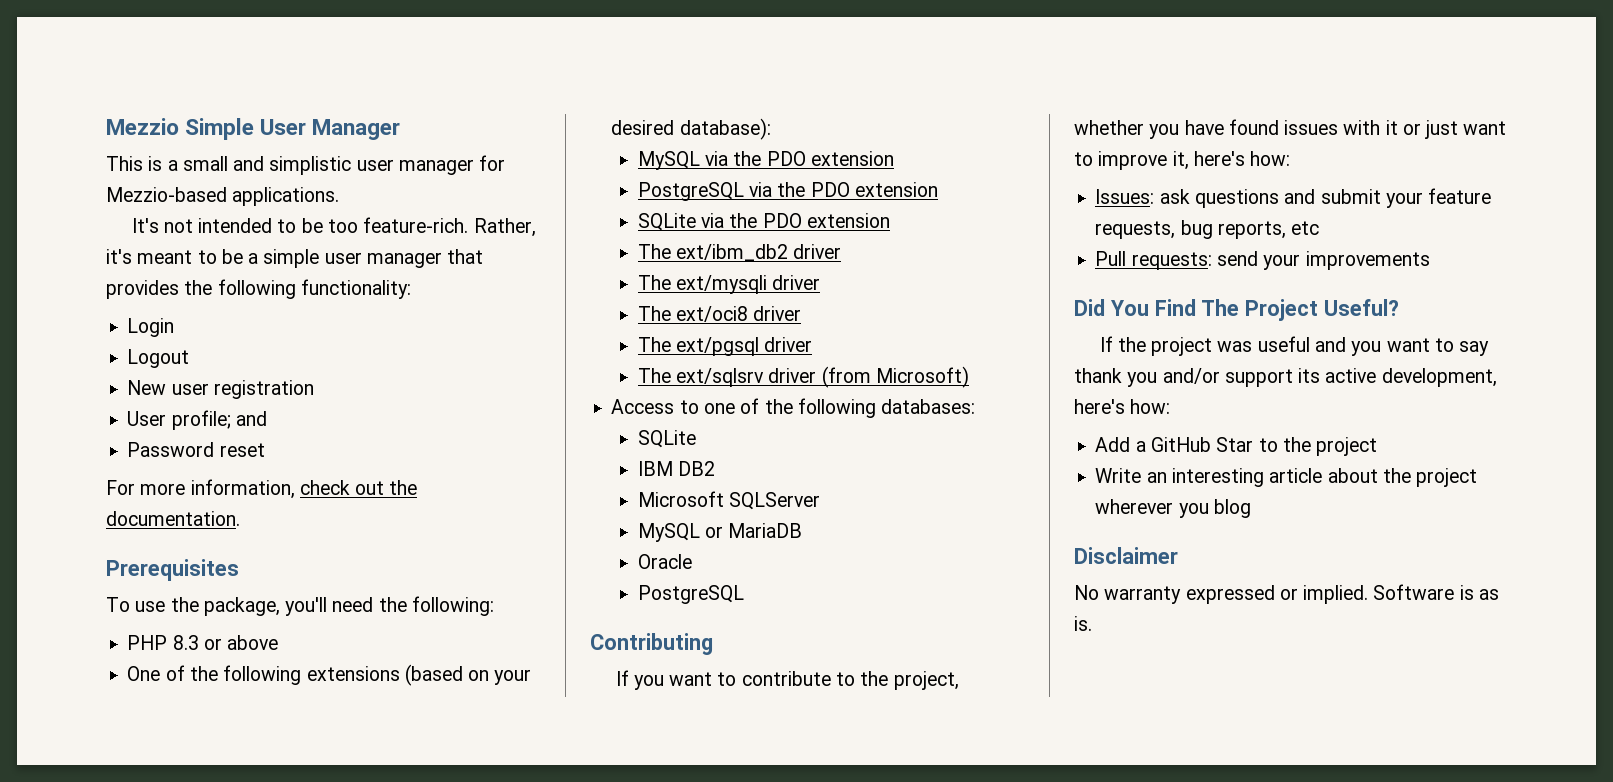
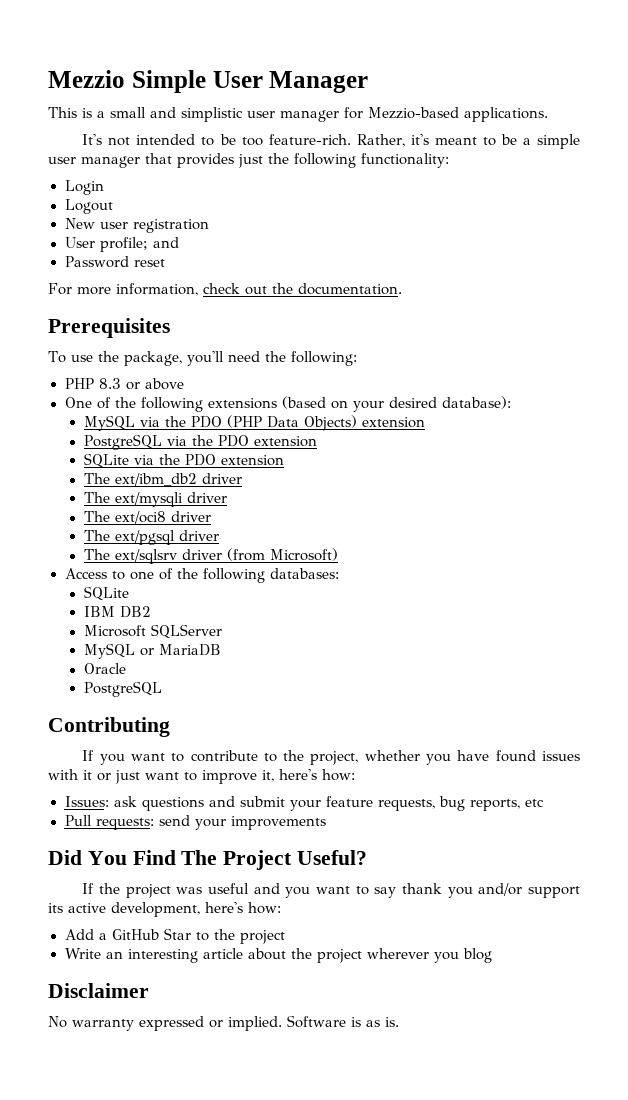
- Rather, it's meant to be a simple user manager that provides the following functionality:
+ Rather, it's meant to be a simple user manager that provides just the following functionality:
- MySQL via the PDO extension
+ MySQL via the PDO (PHP Data Objects) extension

